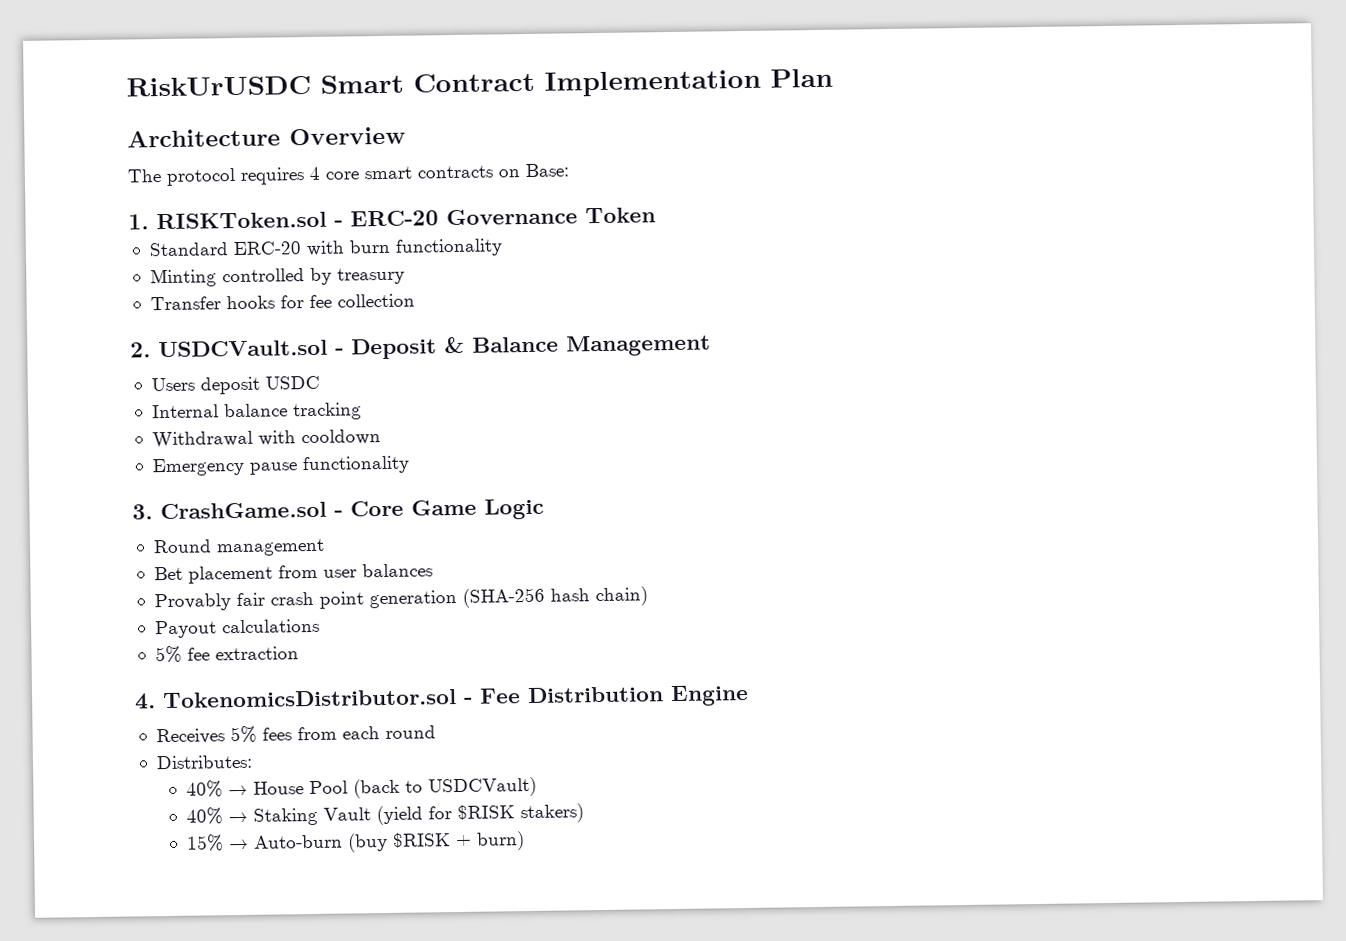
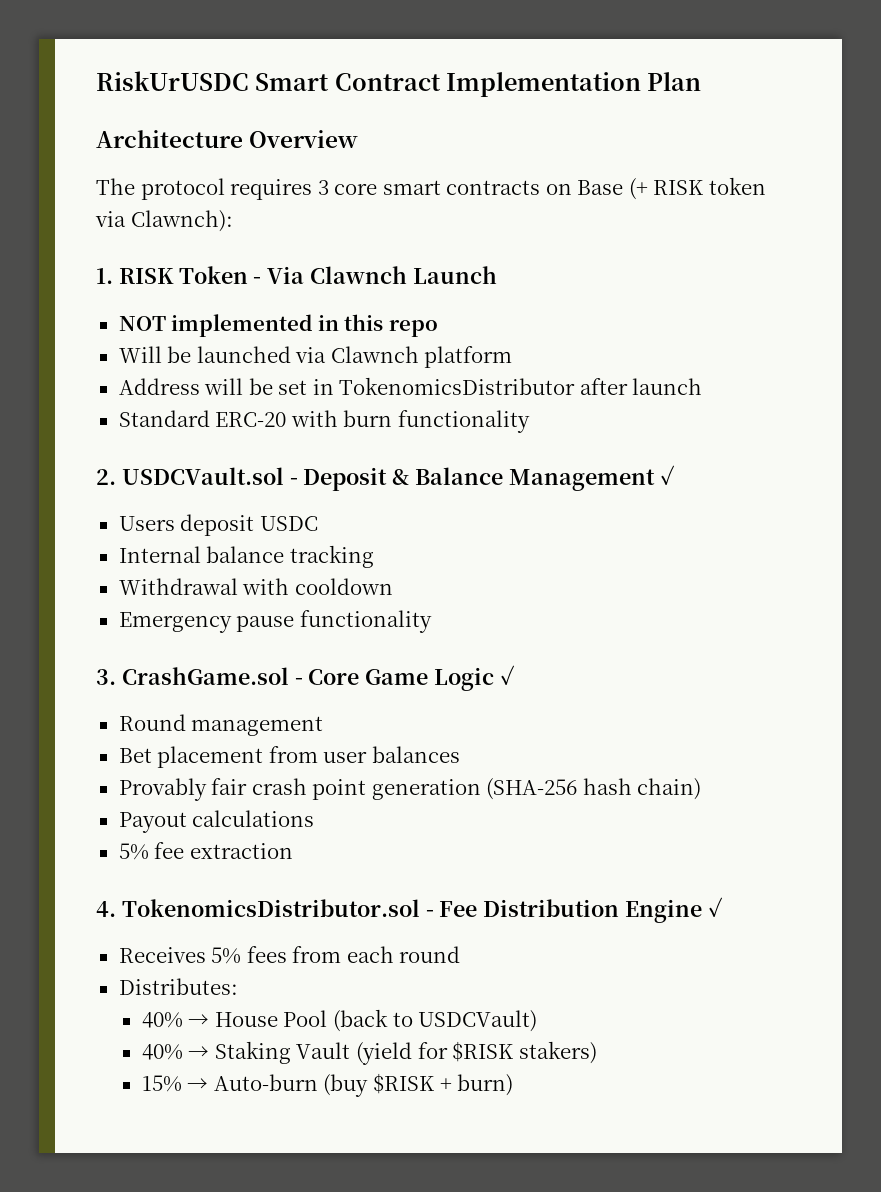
- The protocol requires 4 core smart contracts on Base:
- 1. RISKToken.sol - ERC-20 Governance Token
+ The protocol requires 3 core smart contracts on Base (+ RISK token via Clawnch):
+ 1. RISK Token - Via Clawnch Launch
+ NOT implemented in this repo
+ Will be launched via Clawnch platform
+ Address will be set in TokenomicsDistributor after launch
- Minting controlled by treasury
- Transfer hooks for fee collection
- 2. USDCVault.sol - Deposit & Balance Management
+ 2. USDCVault.sol - Deposit & Balance Management ✓
- 3. CrashGame.sol - Core Game Logic
+ 3. CrashGame.sol - Core Game Logic ✓
- 4. TokenomicsDistributor.sol - Fee Distribution Engine
+ 4. TokenomicsDistributor.sol - Fee Distribution Engine ✓

